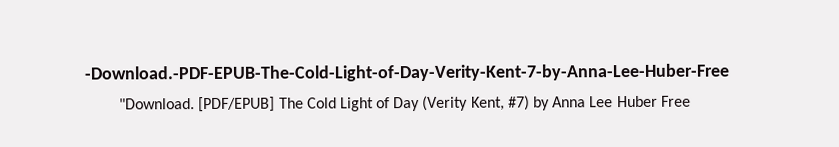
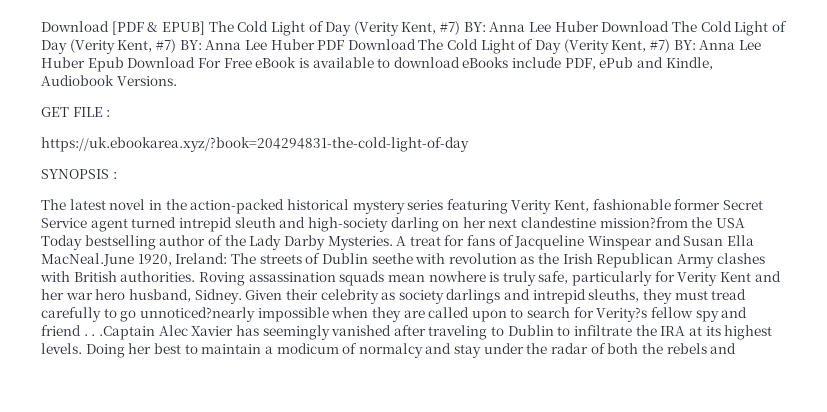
- -Download.-PDF-EPUB-The-Cold-Light-of-Day-Verity-Kent-7-by-Anna-Lee-Huber-Free
- "Download. [PDF/EPUB] The Cold Light of Day (Verity Kent, #7) by Anna Lee Huber Free
+ Download [PDF & EPUB] The Cold Light of Day (Verity Kent, #7) BY: Anna Lee Huber Download The Cold Light of Day (Verity Kent, #7) BY: Anna Lee Huber PDF Download The Cold Light of Day (Verity Kent, #7) BY: Anna Lee Huber Epub Download For Free eBook is available to download eBooks include PDF, ePub and Kindle, Audiobook Versions.
+ GET FILE :
+ https://uk.ebookarea.xyz/?book=204294831-the-cold-light-of-day
+ SYNOPSIS :
+ The latest novel in the action-packed historical mystery series featuring Verity Kent, fashionable former Secret Service agent turned intrepid sleuth and high-society darling on her next clandestine mission?from the USA Today bestselling author of the Lady Darby Mysteries. A treat for fans of Jacqueline Winspear and Susan Ella MacNeal.June 1920, Ireland: The streets of Dublin seethe with revolution as the Irish Republican Army clashes with British authorities. Roving assassination squads mean nowhere is truly safe, particularly for Verity Kent and her war hero husband, Sidney. Given their celebrity as society darlings and intrepid sleuths, they must tread carefully to go unnoticed?nearly impossible when they are called upon to search for Verity?s fellow spy and friend . . .Captain Alec Xavier has seemingly vanished after traveling to Dublin to infiltrate the IRA at its highest levels. Doing her best to maintain a modicum of normalcy and stay under the radar of both the rebels and

